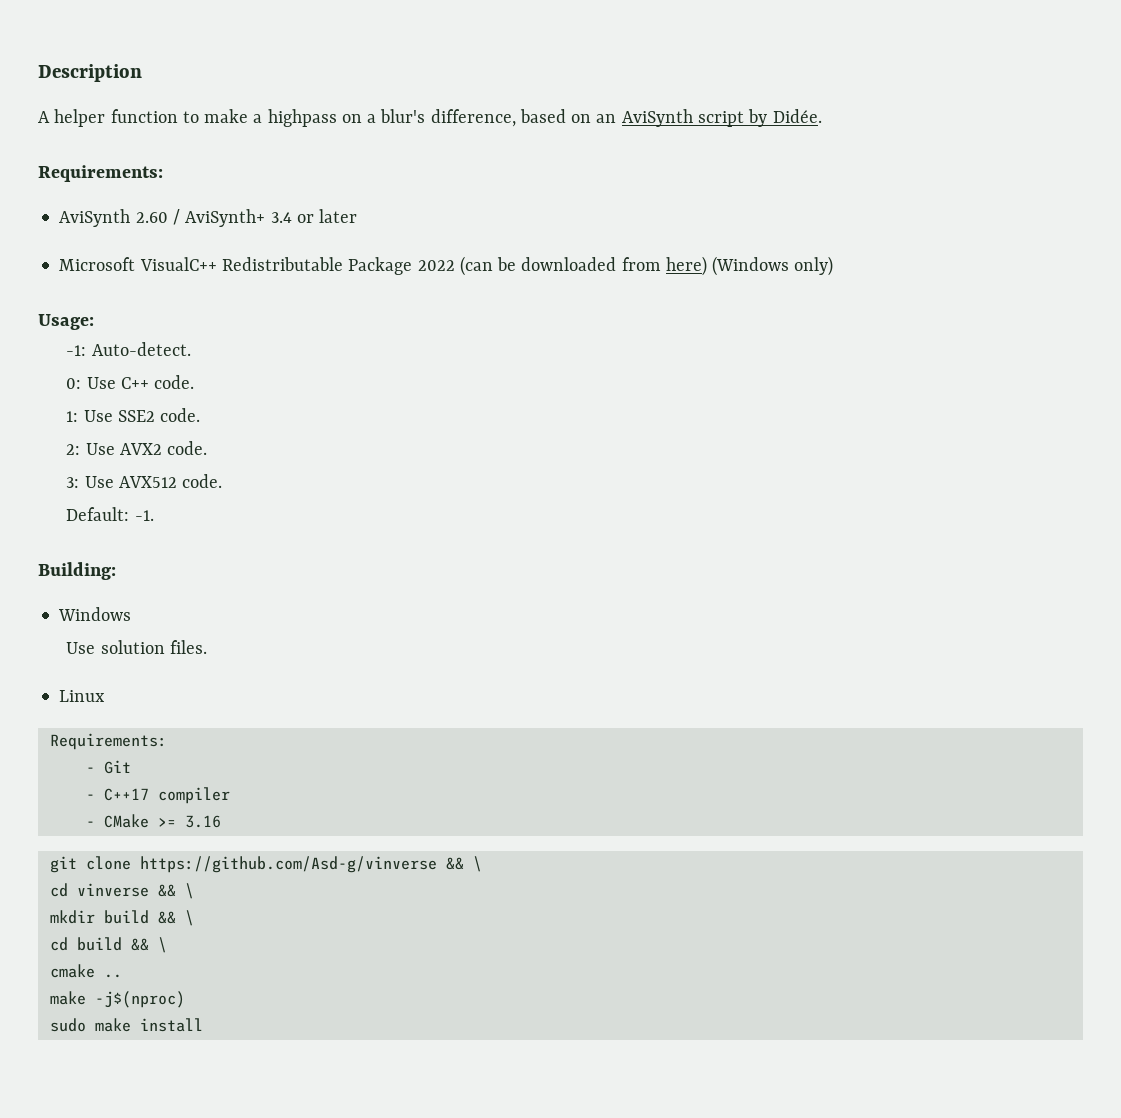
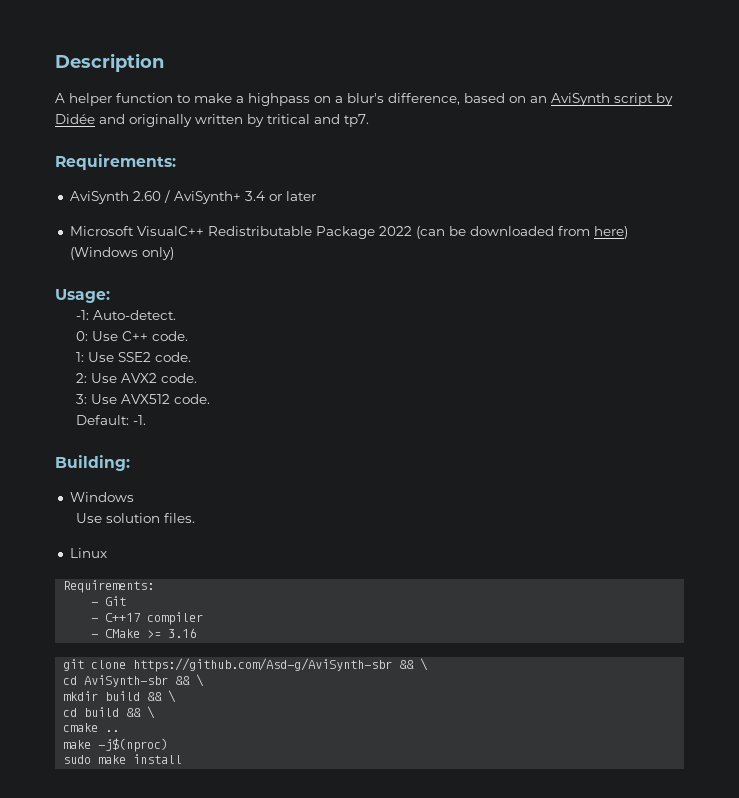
- A helper function to make a highpass on a blur's difference, based on an AviSynth script by Didée.
+ A helper function to make a highpass on a blur's difference, based on an AviSynth script by Didée and originally written by tritical and tp7.
- git clone https://github.com/Asd-g/vinverse && \
- cd vinverse && \
+ git clone https://github.com/Asd-g/AviSynth-sbr && \
+ cd AviSynth-sbr && \

